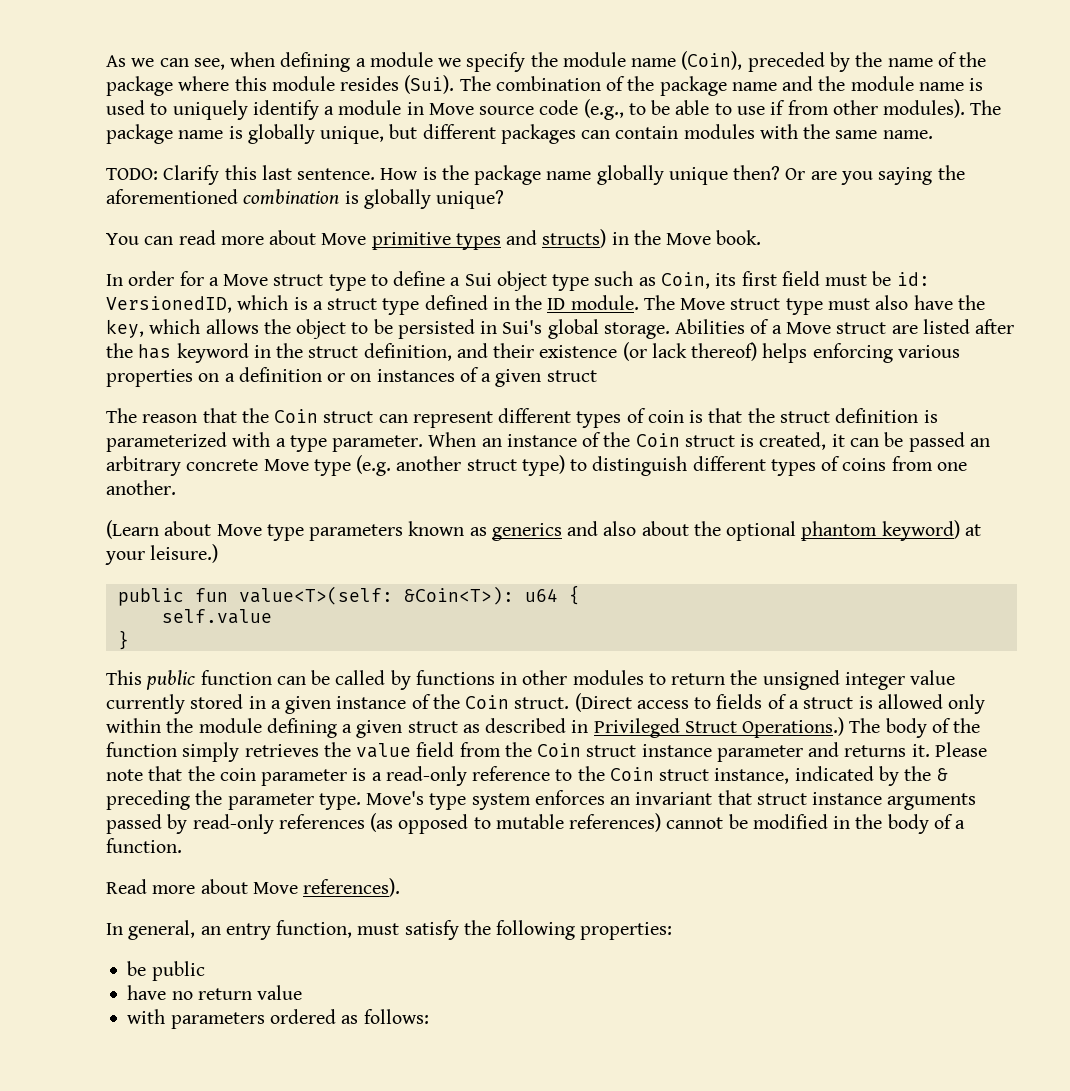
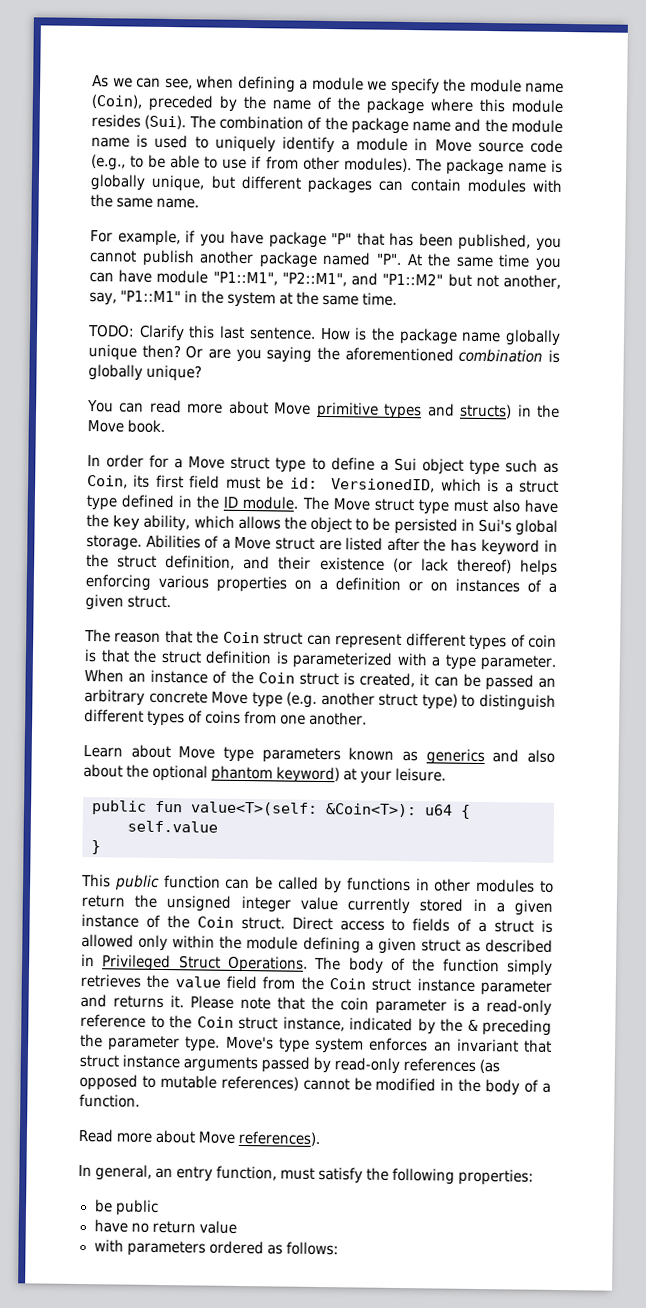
+ For example, if you have package "P" that has been published, you cannot publish another package named "P". At the same time you can have module "P1::M1", "P2::M1", and "P1::M2" but not another, say, "P1::M1" in the system at the same time.
- The Move struct type must also have the key, which allows the object to be persisted in Sui's global storage.
+ The Move struct type must also have the key ability, which allows the object to be persisted in Sui's global storage.
- Abilities of a Move struct are listed after the has keyword in the struct definition, and their existence (or lack thereof) helps enforcing various properties on a definition or on instances of a given struct
+ Abilities of a Move struct are listed after the has keyword in the struct definition, and their existence (or lack thereof) helps enforcing various properties on a definition or on instances of a given struct.
- (Learn about Move type parameters known as generics and also about the optional phantom keyword) at your leisure.)
+ Learn about Move type parameters known as generics and also about the optional phantom keyword) at your leisure.
- (Direct access to fields of a struct is allowed only within the module defining a given struct as described in Privileged Struct Operations.)
+ Direct access to fields of a struct is allowed only within the module defining a given struct as described in Privileged Struct Operations.

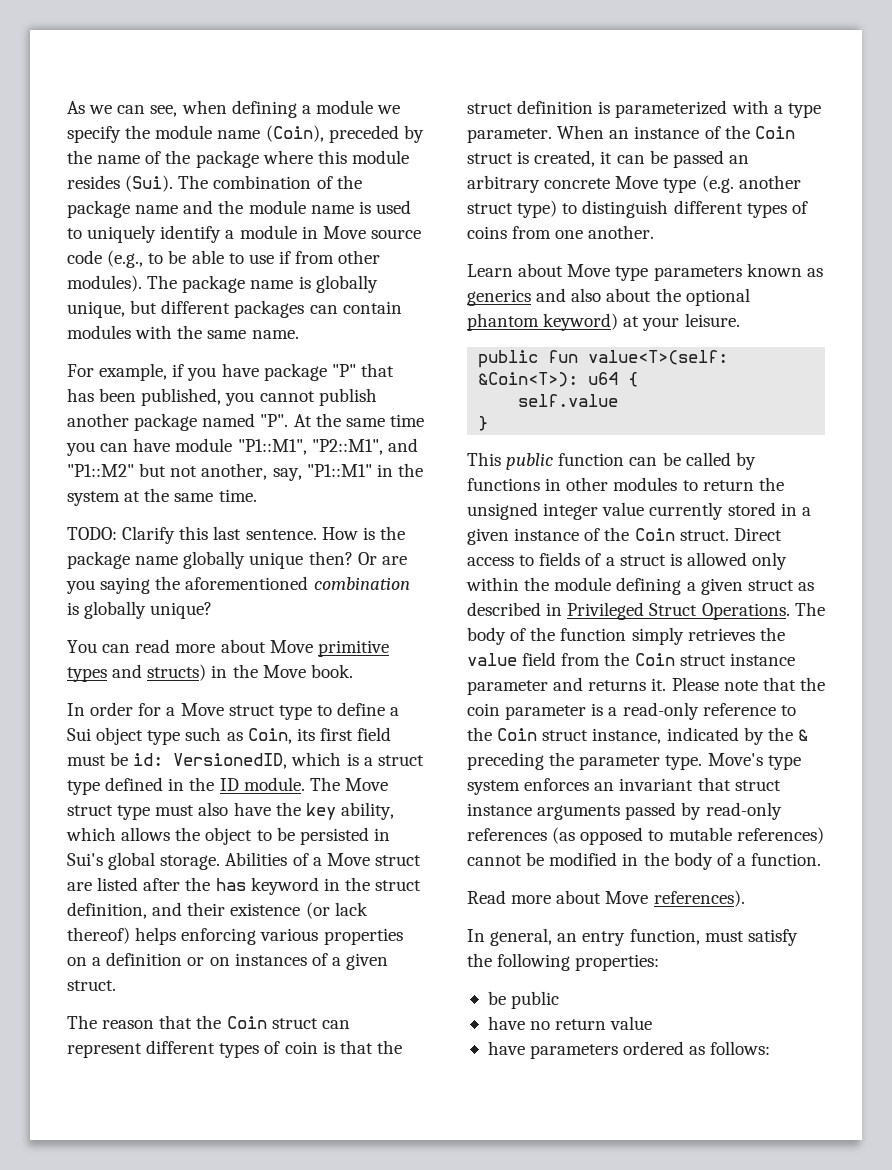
- with parameters ordered as follows:
+ have parameters ordered as follows:

